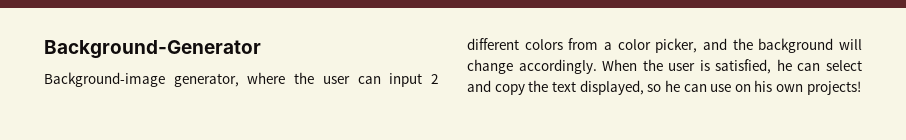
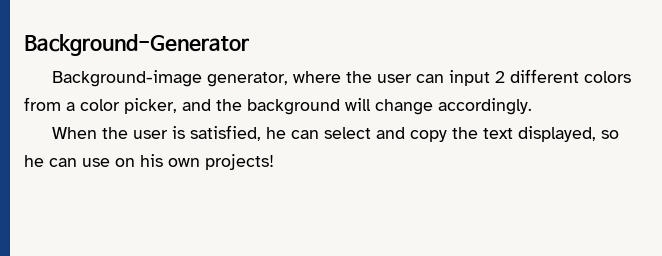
- Background-image generator, where the user can input 2 different colors from a color picker, and the background will change accordingly. When the user is satisfied, he can select and copy the text displayed, so he can use on his own projects!
+ Background-image generator, where the user can input 2 different colors from a color picker, and the background will change accordingly.
+ When the user is satisfied, he can select and copy the text displayed, so he can use on his own projects!

